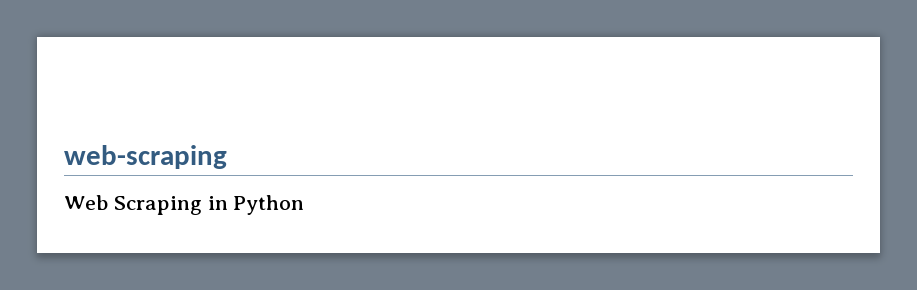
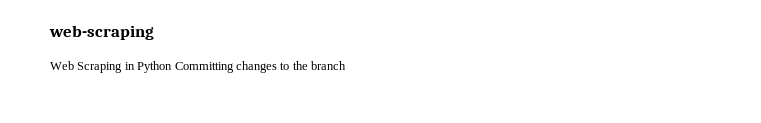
- Web Scraping in Python
+ Web Scraping in Python Committing changes to the branch

